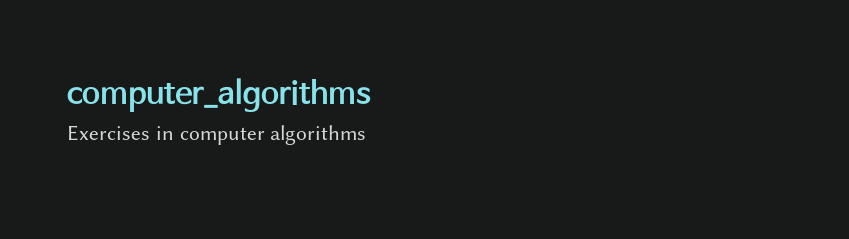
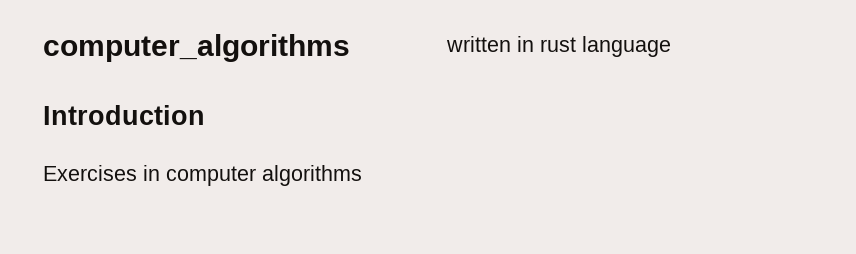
+ Introduction
- Exercises in computer algorithms
+ Exercises in computer algorithms written in rust language

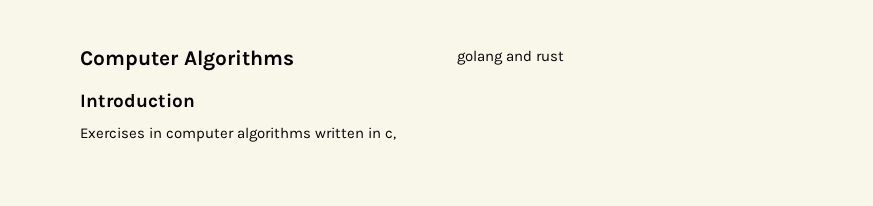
- computer_algorithms
+ Computer Algorithms
- Exercises in computer algorithms written in rust language
+ Exercises in computer algorithms written in c, golang and rust

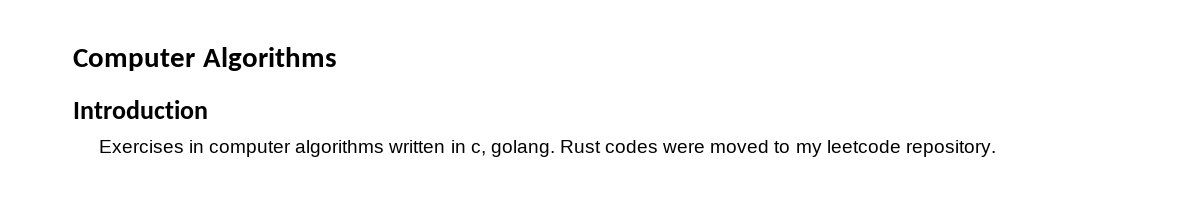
- Exercises in computer algorithms written in c, golang and rust
+ Exercises in computer algorithms written in c, golang. Rust codes were moved to my leetcode repository.

